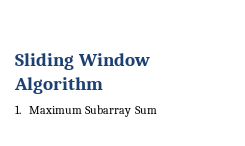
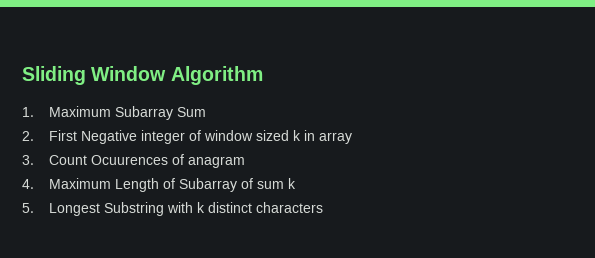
+ 2. First Negative integer of window sized k in array
+ 3. Count Ocuurences of anagram
+ 4. Maximum Length of Subarray of sum k
+ 5. Longest Substring with k distinct characters

